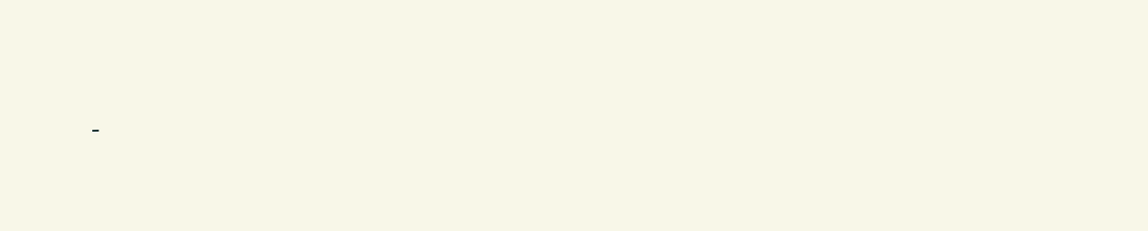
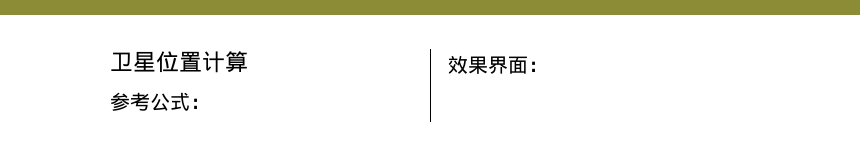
- -
+ 卫星位置计算
+ 参考公式：
+ 效果界面：

